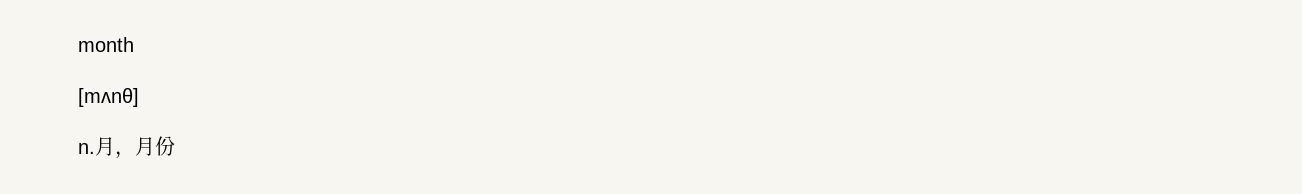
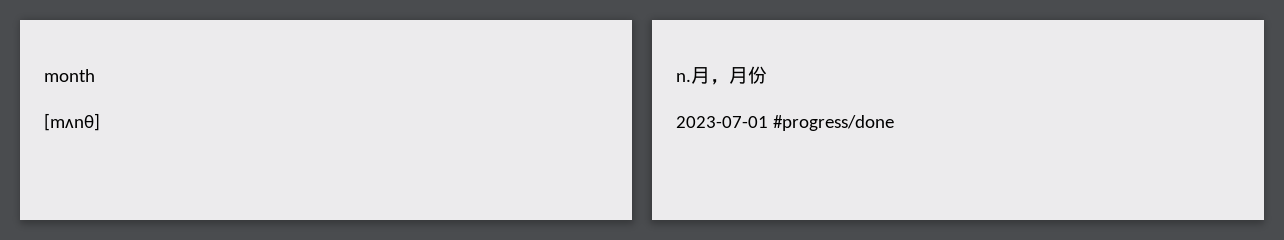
+ 2023-07-01 #progress/done

